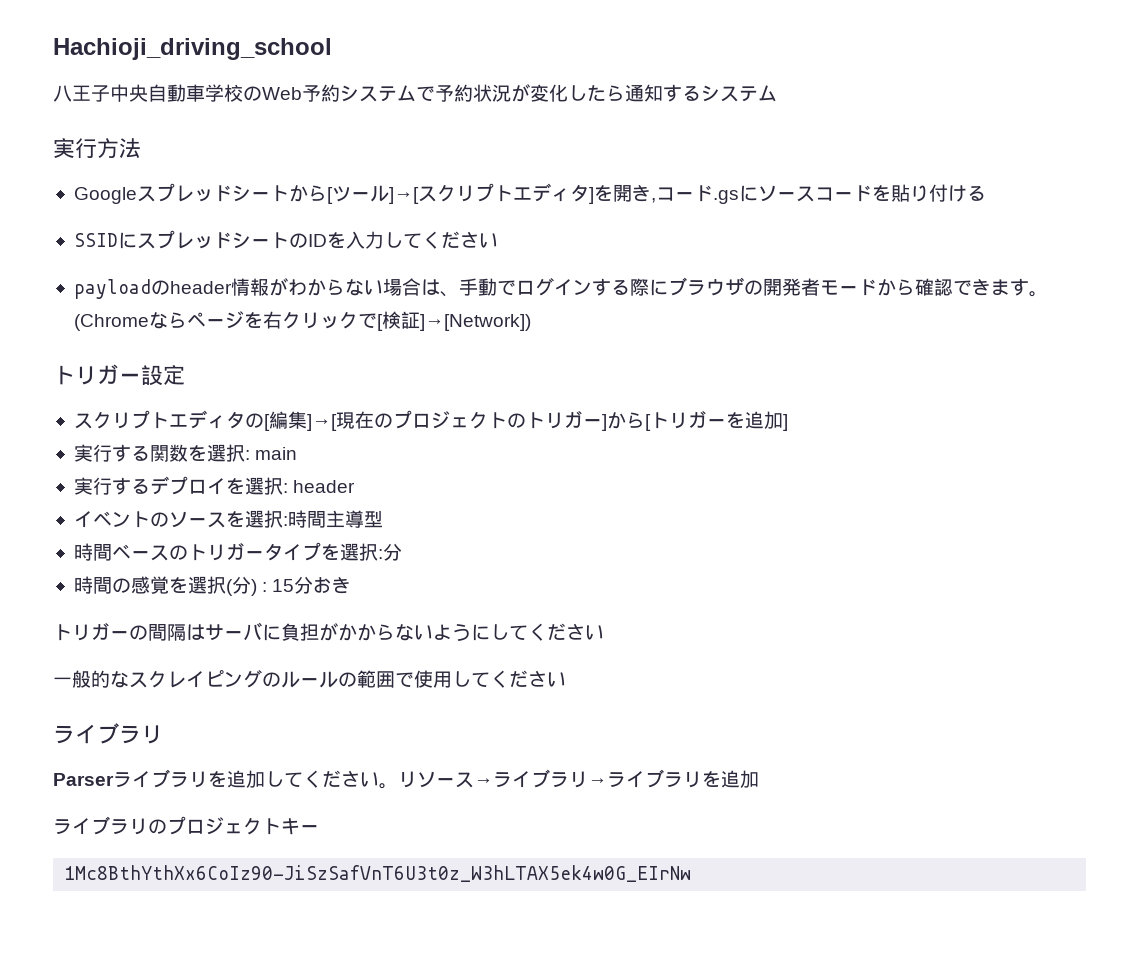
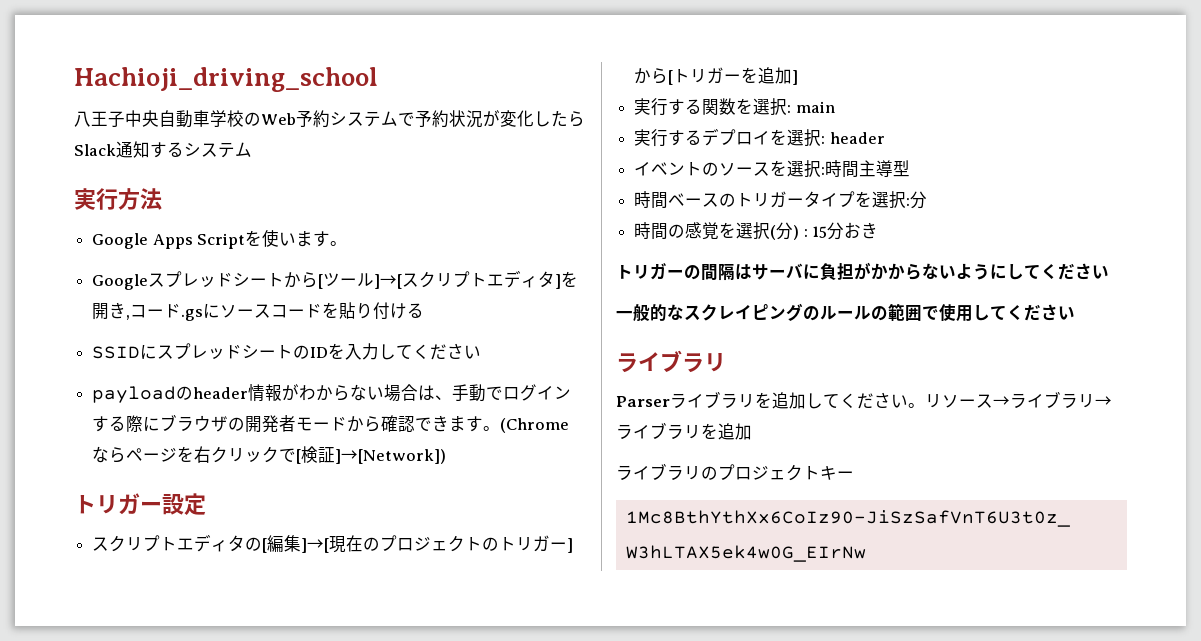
- 八王子中央自動車学校のWeb予約システムで予約状況が変化したら通知するシステム
+ 八王子中央自動車学校のWeb予約システムで予約状況が変化したらSlack通知するシステム
+ Google Apps Scriptを使います。

